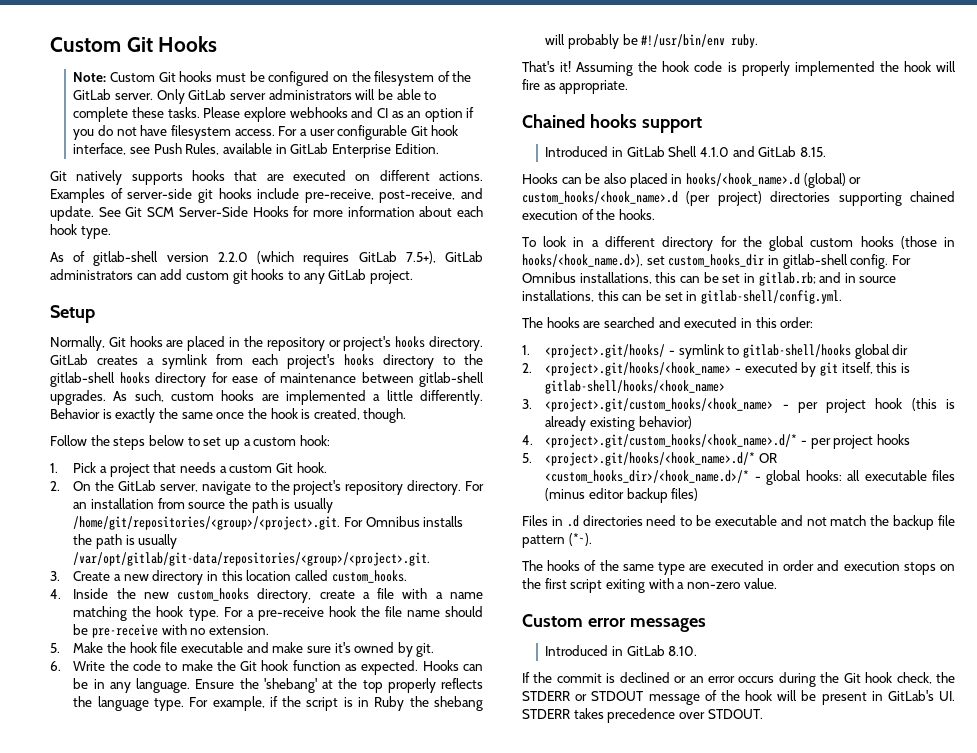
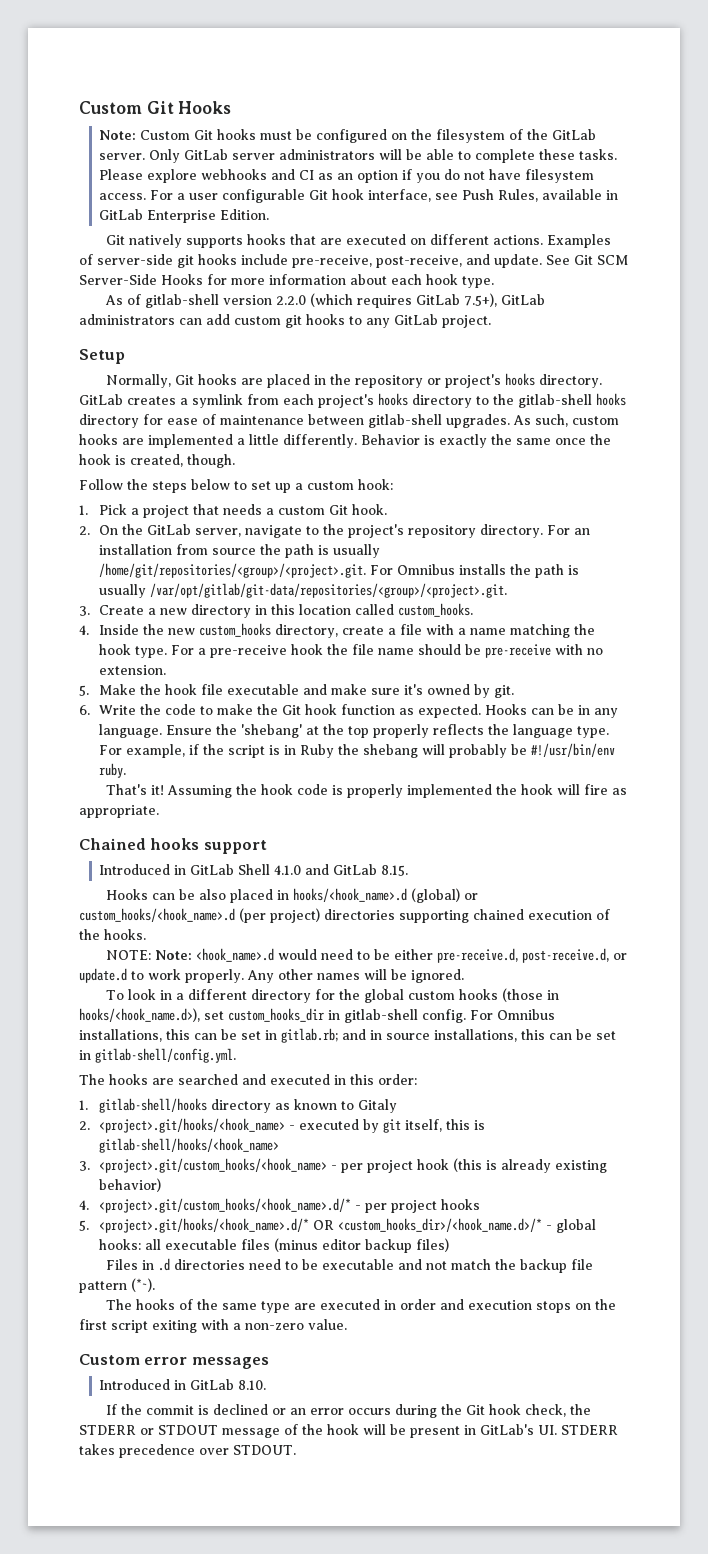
+ NOTE: Note: <hook_name>.d would need to be either pre-receive.d, post-receive.d, or update.d to work properly. Any other names will be ignored.
- 1. <project>.git/hooks/ - symlink to gitlab-shell/hooks global dir
+ 1. gitlab-shell/hooks directory as known to Gitaly

